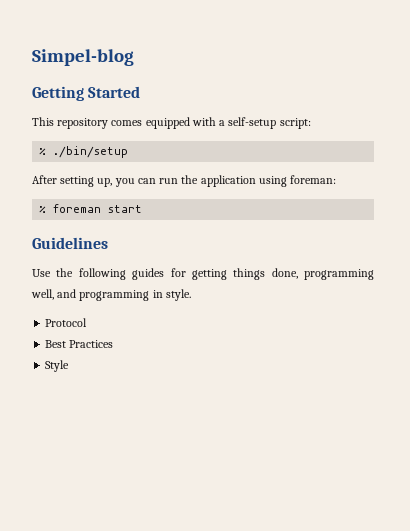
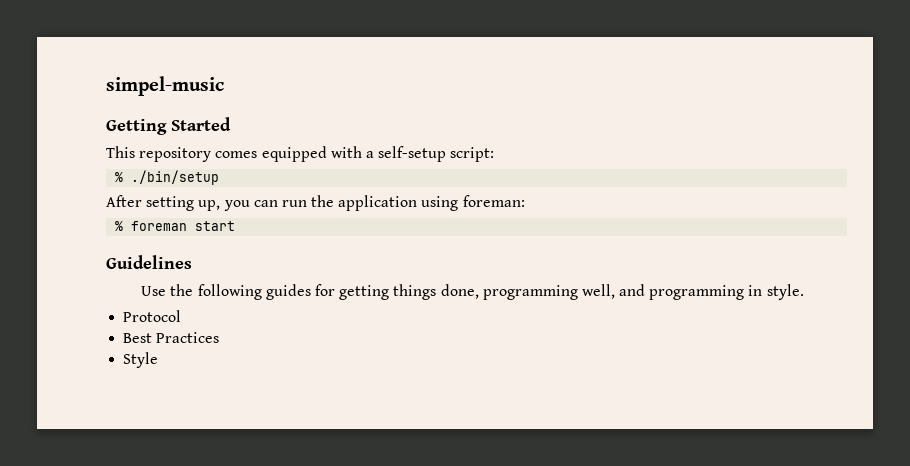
- Simpel-blog
+ simpel-music

